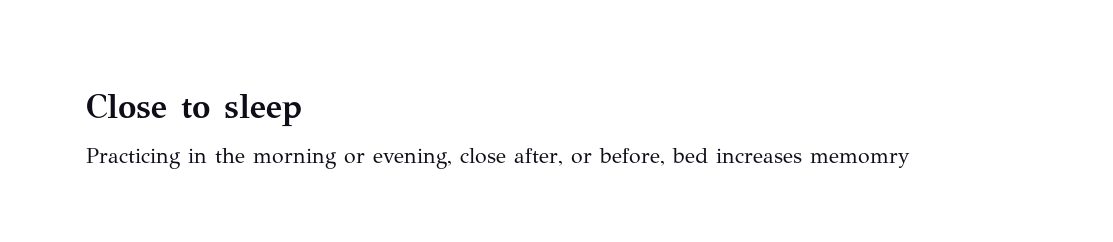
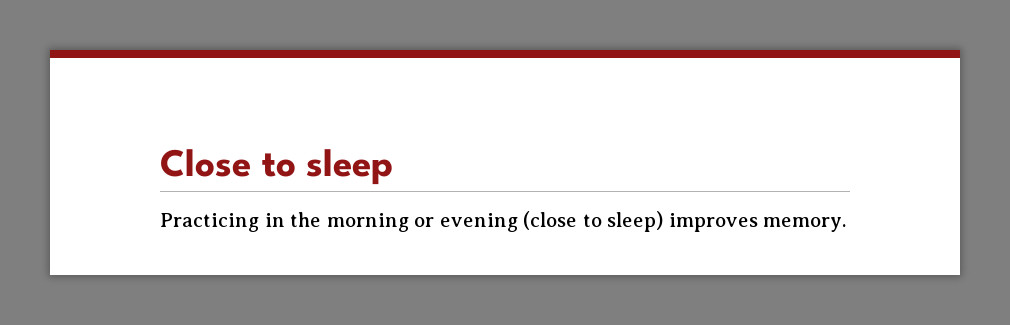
- Practicing in the morning or evening, close after, or before, bed increases memomry
+ Practicing in the morning or evening (close to sleep) improves memory.

